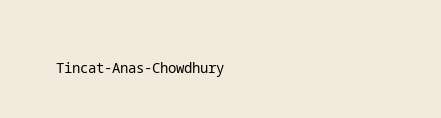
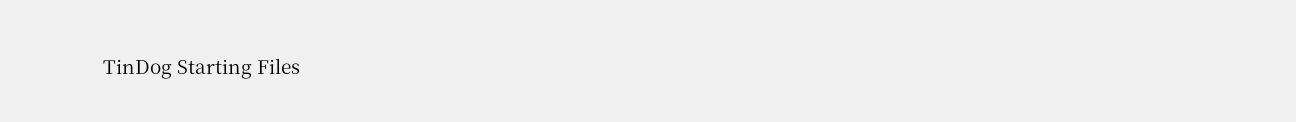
- Tincat-Anas-Chowdhury
+ TinDog Starting Files

